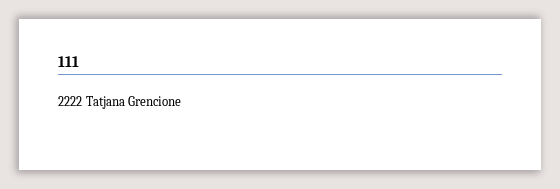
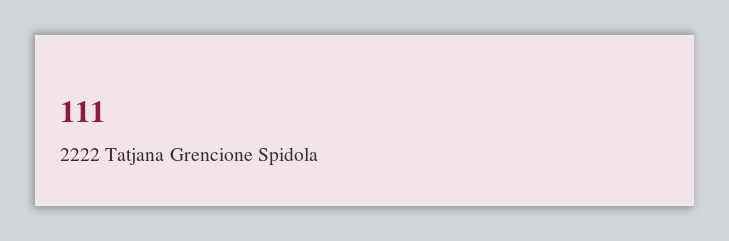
- 2222 Tatjana Grencione
+ 2222 Tatjana Grencione Spidola

